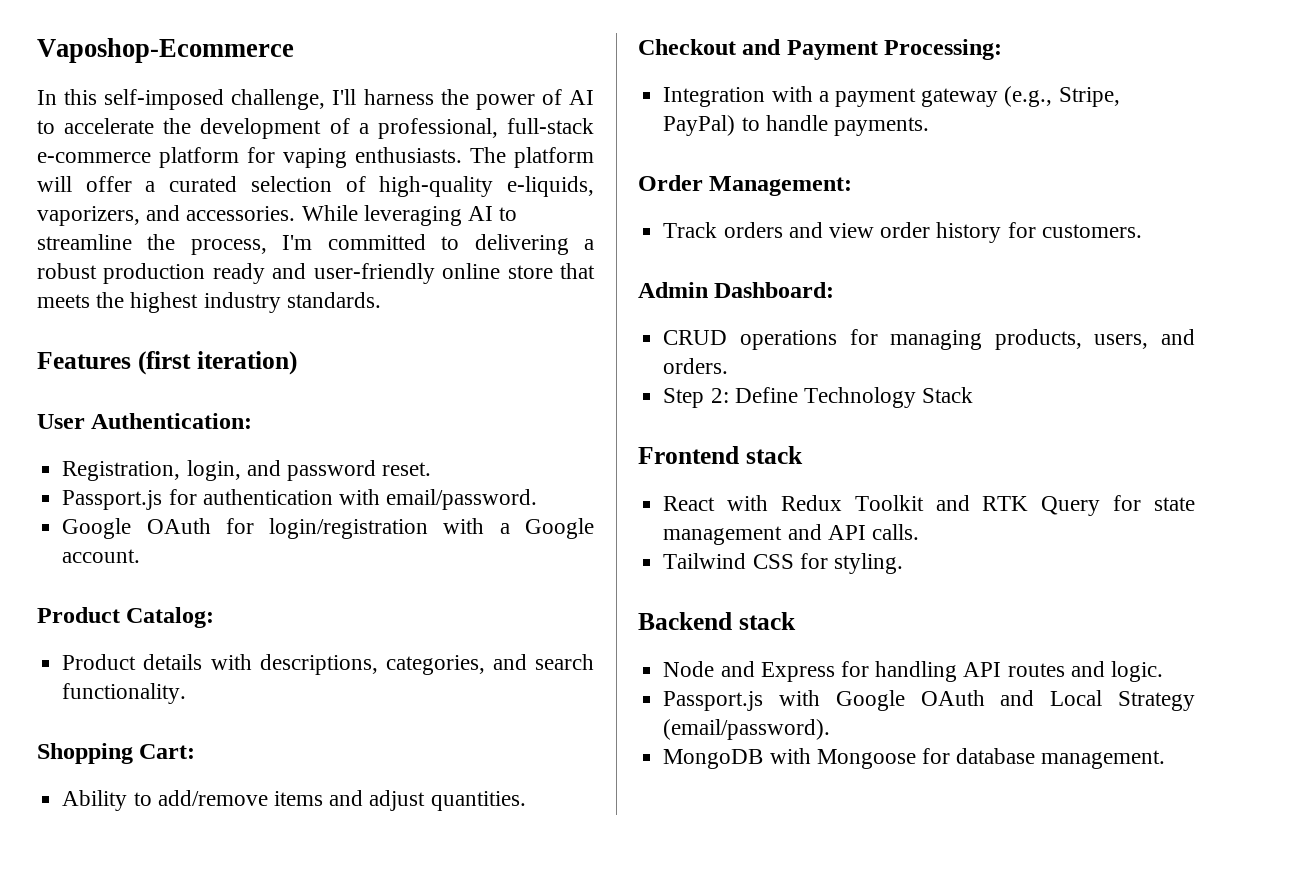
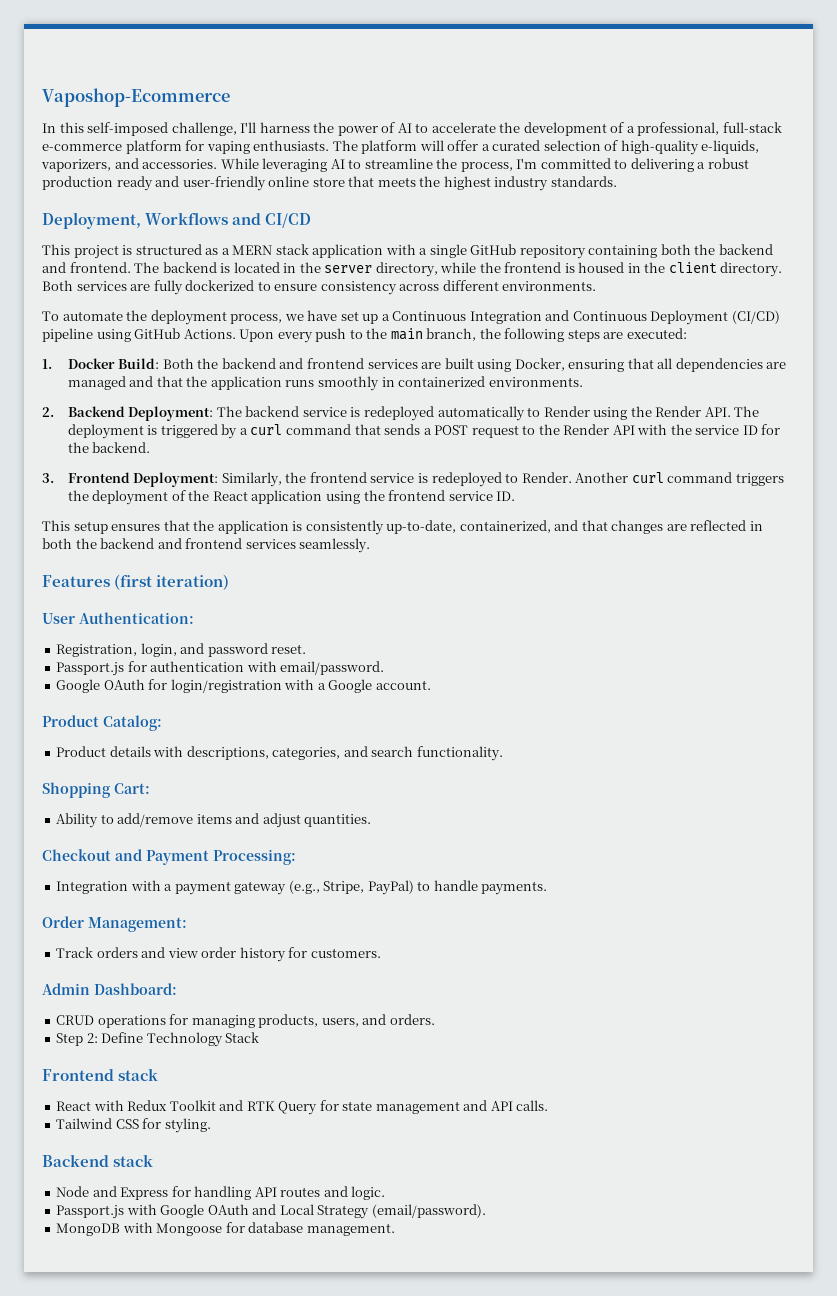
+ Deployment, Workflows and CI/CD
+ This project is structured as a MERN stack application with a single GitHub repository containing both the backend and frontend. The backend is located in the server directory, while the frontend is housed in the client directory. Both services are fully dockerized to ensure consistency across different environments.
+ To automate the deployment process, we have set up a Continuous Integration and Continuous Deployment (CI/CD) pipeline using GitHub Actions. Upon every push to the main branch, the following steps are executed:
+ 1. Docker Build: Both the backend and frontend services are built using Docker, ensuring that all dependencies are managed and that the application runs smoothly in containerized environments.
+ 2. Backend Deployment: The backend service is redeployed automatically to Render using the Render API. The deployment is triggered by a curl command that sends a POST request to the Render API with the service ID for the backend.
+ 3. Frontend Deployment: Similarly, the frontend service is redeployed to Render. Another curl command triggers the deployment of the React application using the frontend service ID.
+ This setup ensures that the application is consistently up-to-date, containerized, and that changes are reflected in both the backend and frontend services seamlessly.

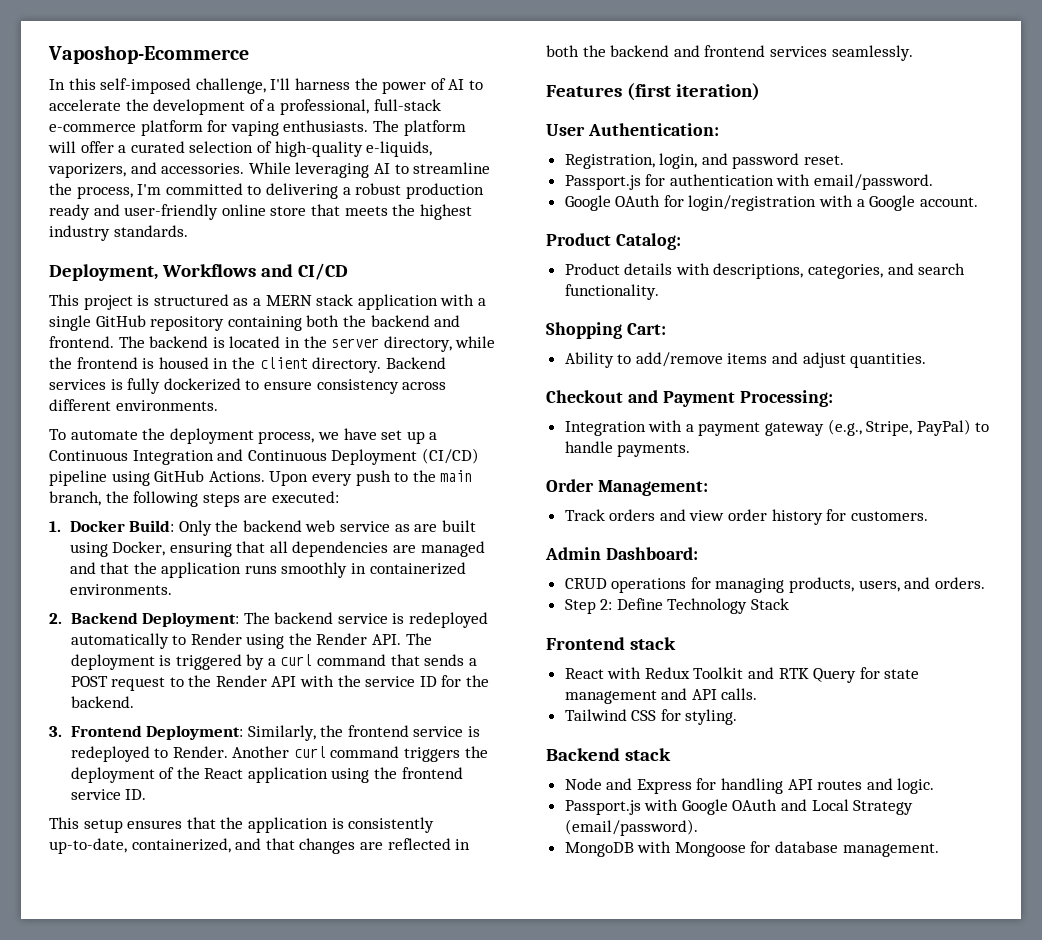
- Both services are fully dockerized to ensure consistency across different environments.
+ Backend services is fully dockerized to ensure consistency across different environments.
- 1. Docker Build: Both the backend and frontend services are built using Docker, ensuring that all dependencies are managed and that the application runs smoothly in containerized environments.
+ 1. Docker Build: Only the backend web service as are built using Docker, ensuring that all dependencies are managed and that the application runs smoothly in containerized environments.

